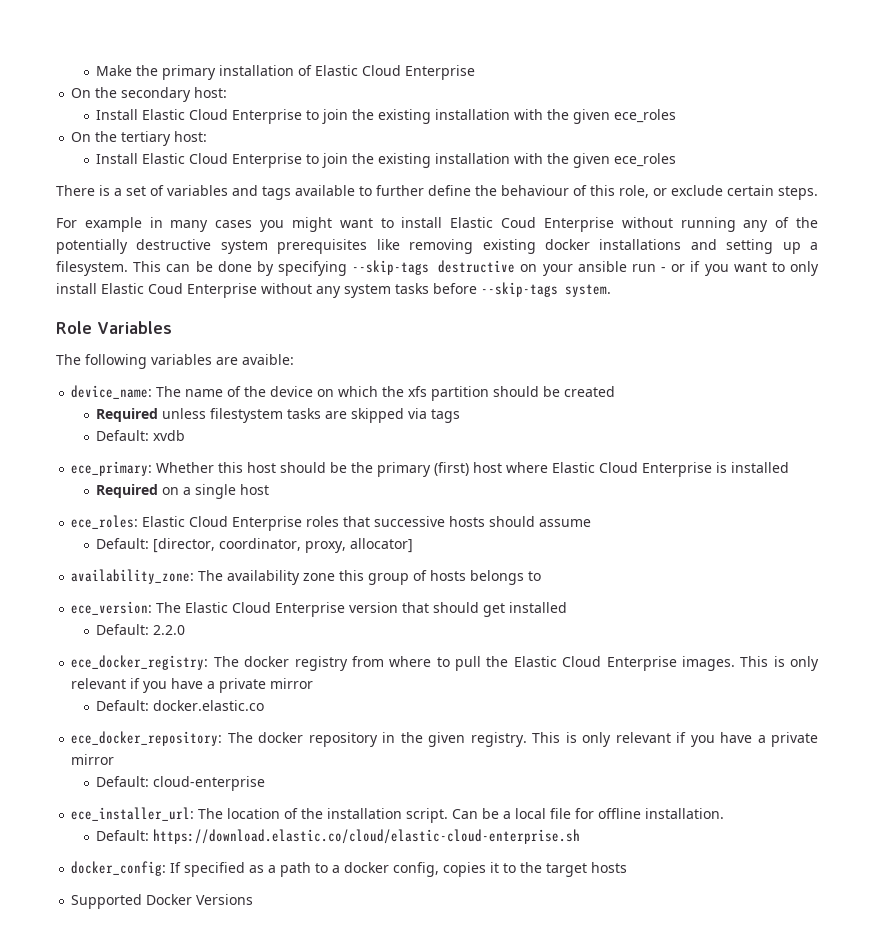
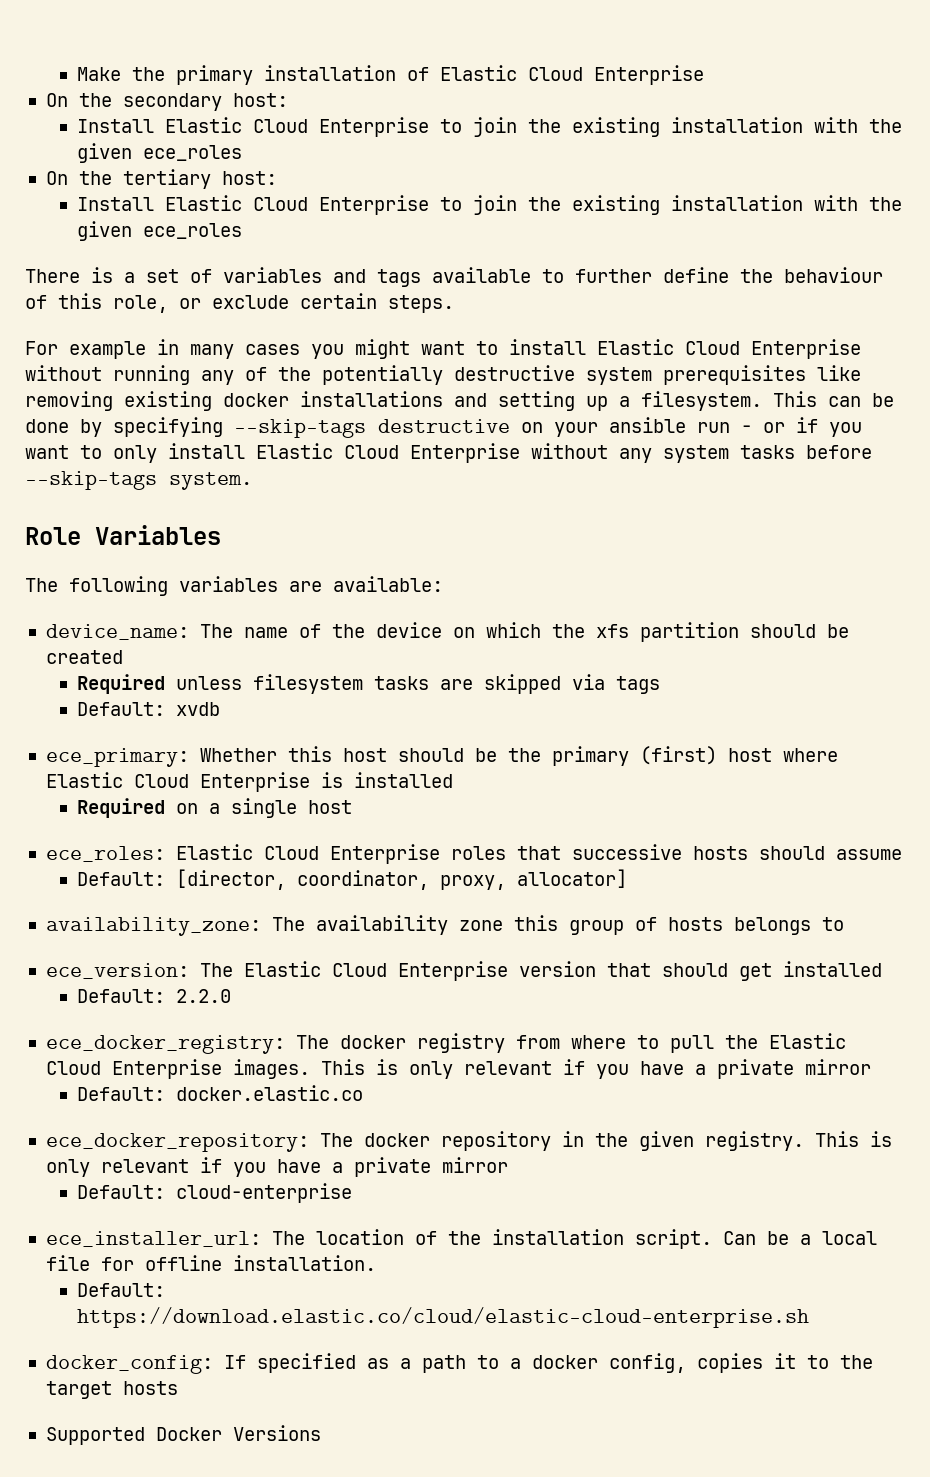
- For example in many cases you might want to install Elastic Coud Enterprise without running any of the potentially destructive system prerequisites like removing existing docker installations and setting up a filesystem.
+ For example in many cases you might want to install Elastic Cloud Enterprise without running any of the potentially destructive system prerequisites like removing existing docker installations and setting up a filesystem.
- This can be done by specifying --skip-tags destructive on your ansible run - or if you want to only install Elastic Coud Enterprise without any system tasks before --skip-tags system.
+ This can be done by specifying --skip-tags destructive on your ansible run - or if you want to only install Elastic Cloud Enterprise without any system tasks before --skip-tags system.
- The following variables are avaible:
+ The following variables are available:
- Required unless filestystem tasks are skipped via tags
+ Required unless filesystem tasks are skipped via tags

